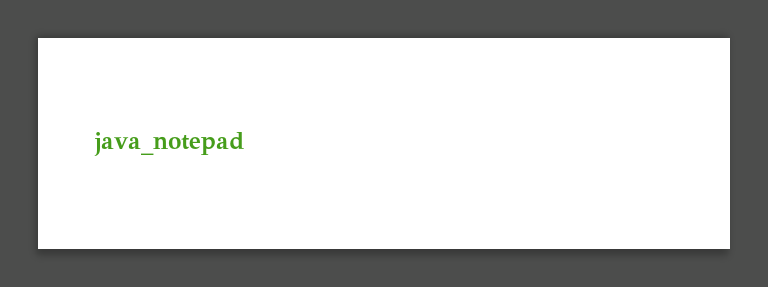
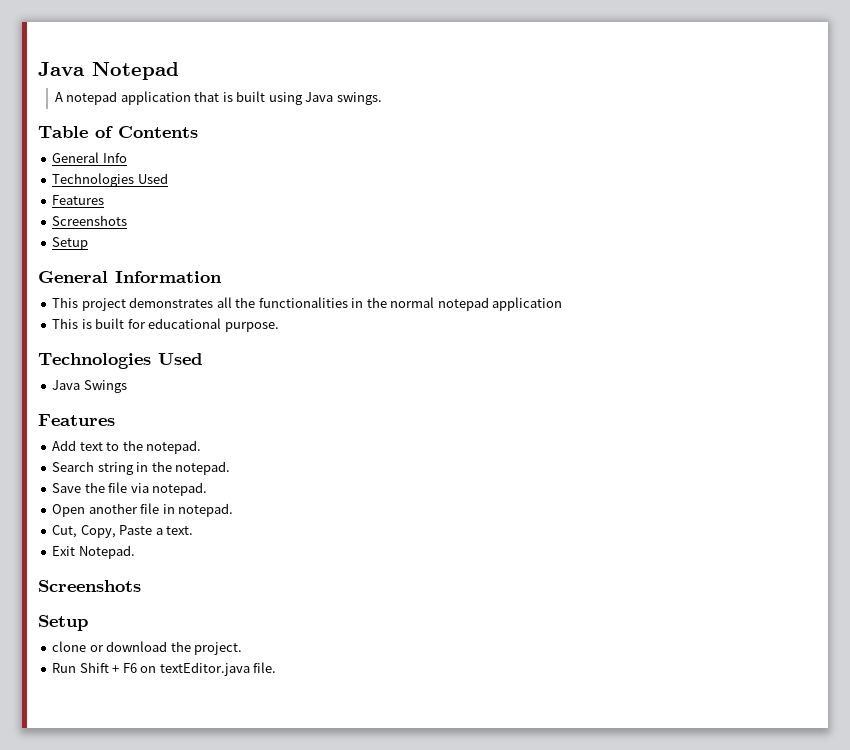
- java_notepad
+ Java Notepad
+ A notepad application that is built using Java swings.
+ Table of Contents
+ General Info
+ Technologies Used
+ Features
+ Screenshots
+ Setup
+ General Information
+ This project demonstrates all the functionalities in the normal notepad application
+ This is built for educational purpose.
+ Technologies Used
+ Java Swings
+ Features
+ Add text to the notepad.
+ Search string in the notepad.
+ Save the file via notepad.
+ Open another file in notepad.
+ Cut, Copy, Paste a text.
+ Exit Notepad.
+ Screenshots
+ Setup
+ clone or download the project.
+ Run Shift + F6 on textEditor.java file.

